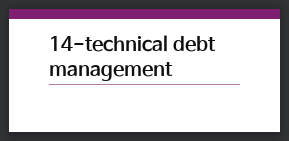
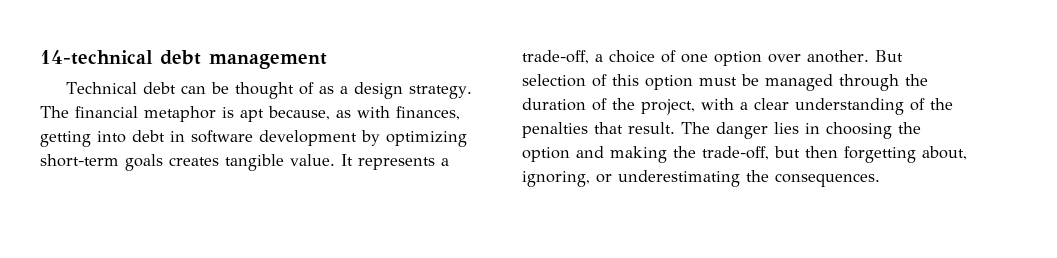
+ Technical debt can be thought of as a design strategy. The financial metaphor is apt because, as with finances, getting into debt in software development by optimizing short-term goals creates tangible value. It represents a trade-off, a choice of one option over another. But selection of this option must be managed through the duration of the project, with a clear understanding of the penalties that result. The danger lies in choosing the option and making the trade-off, but then forgetting about, ignoring, or underestimating the consequences.

